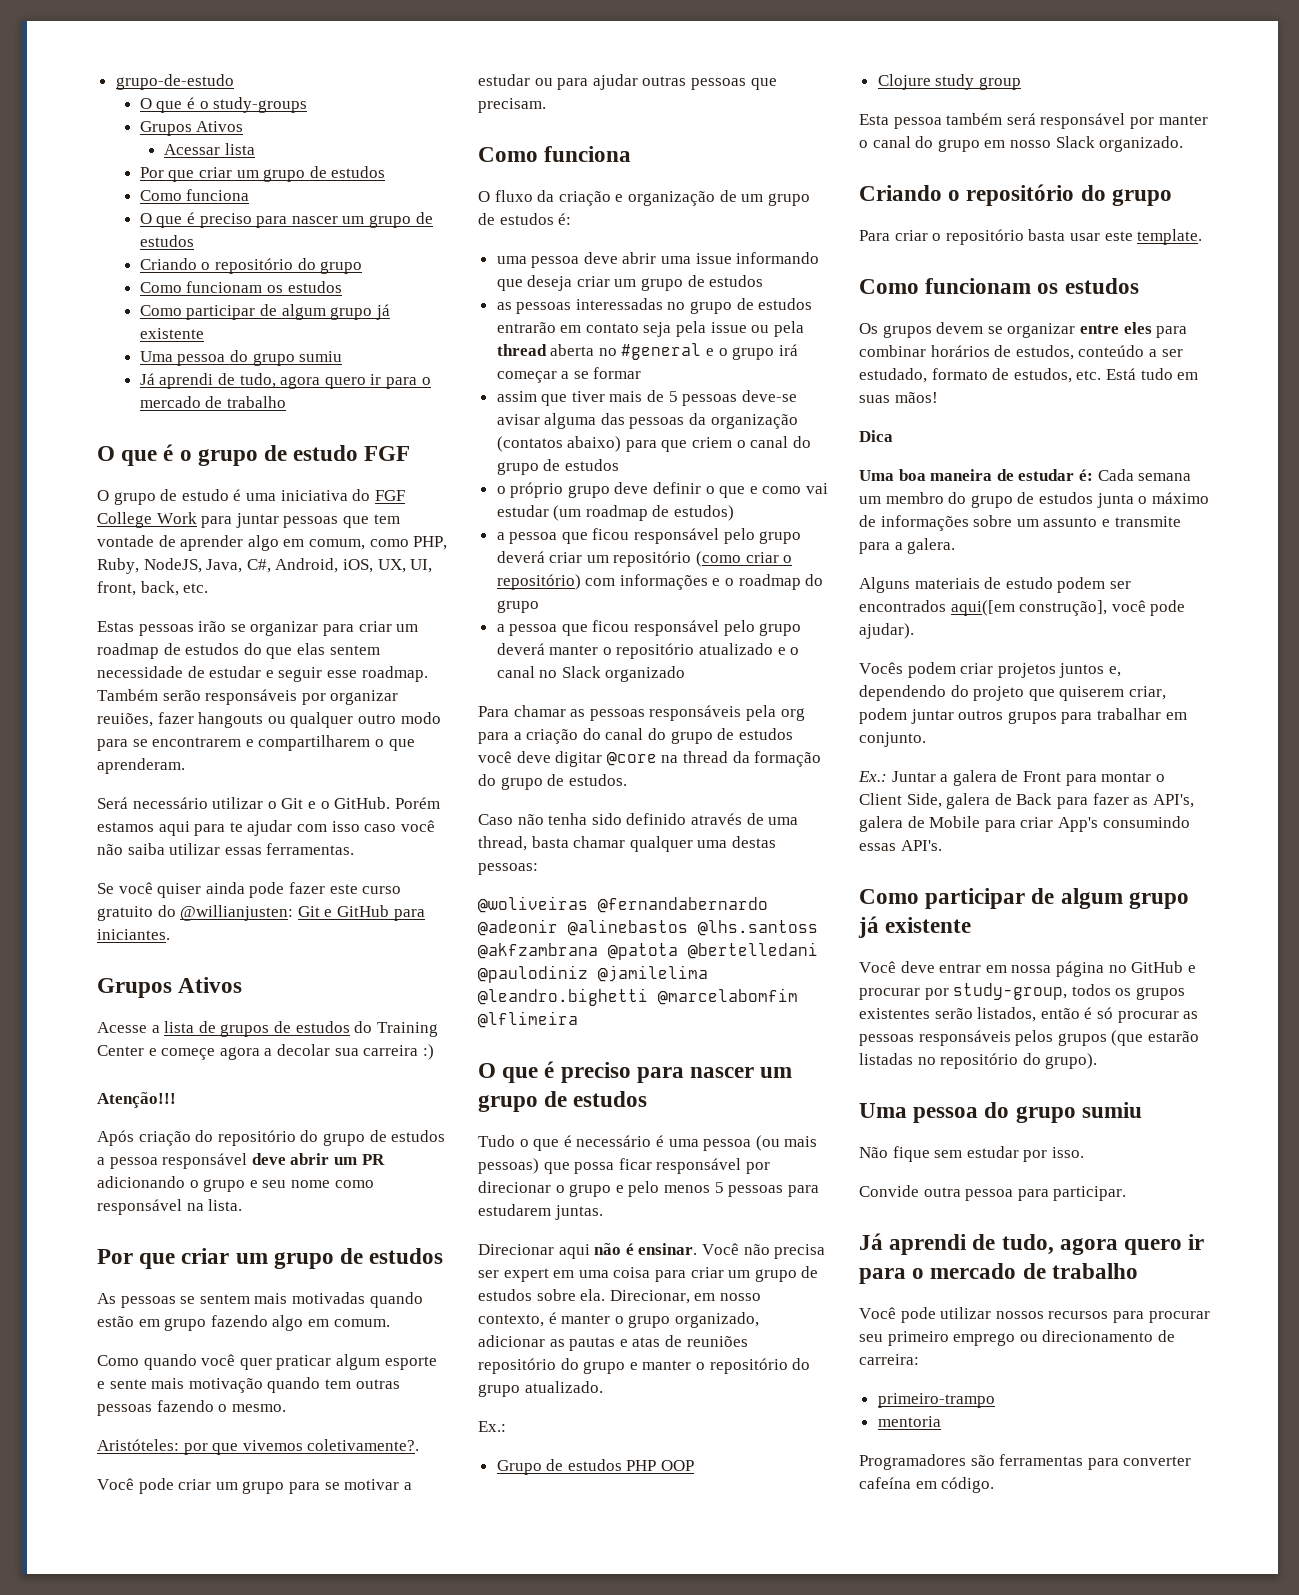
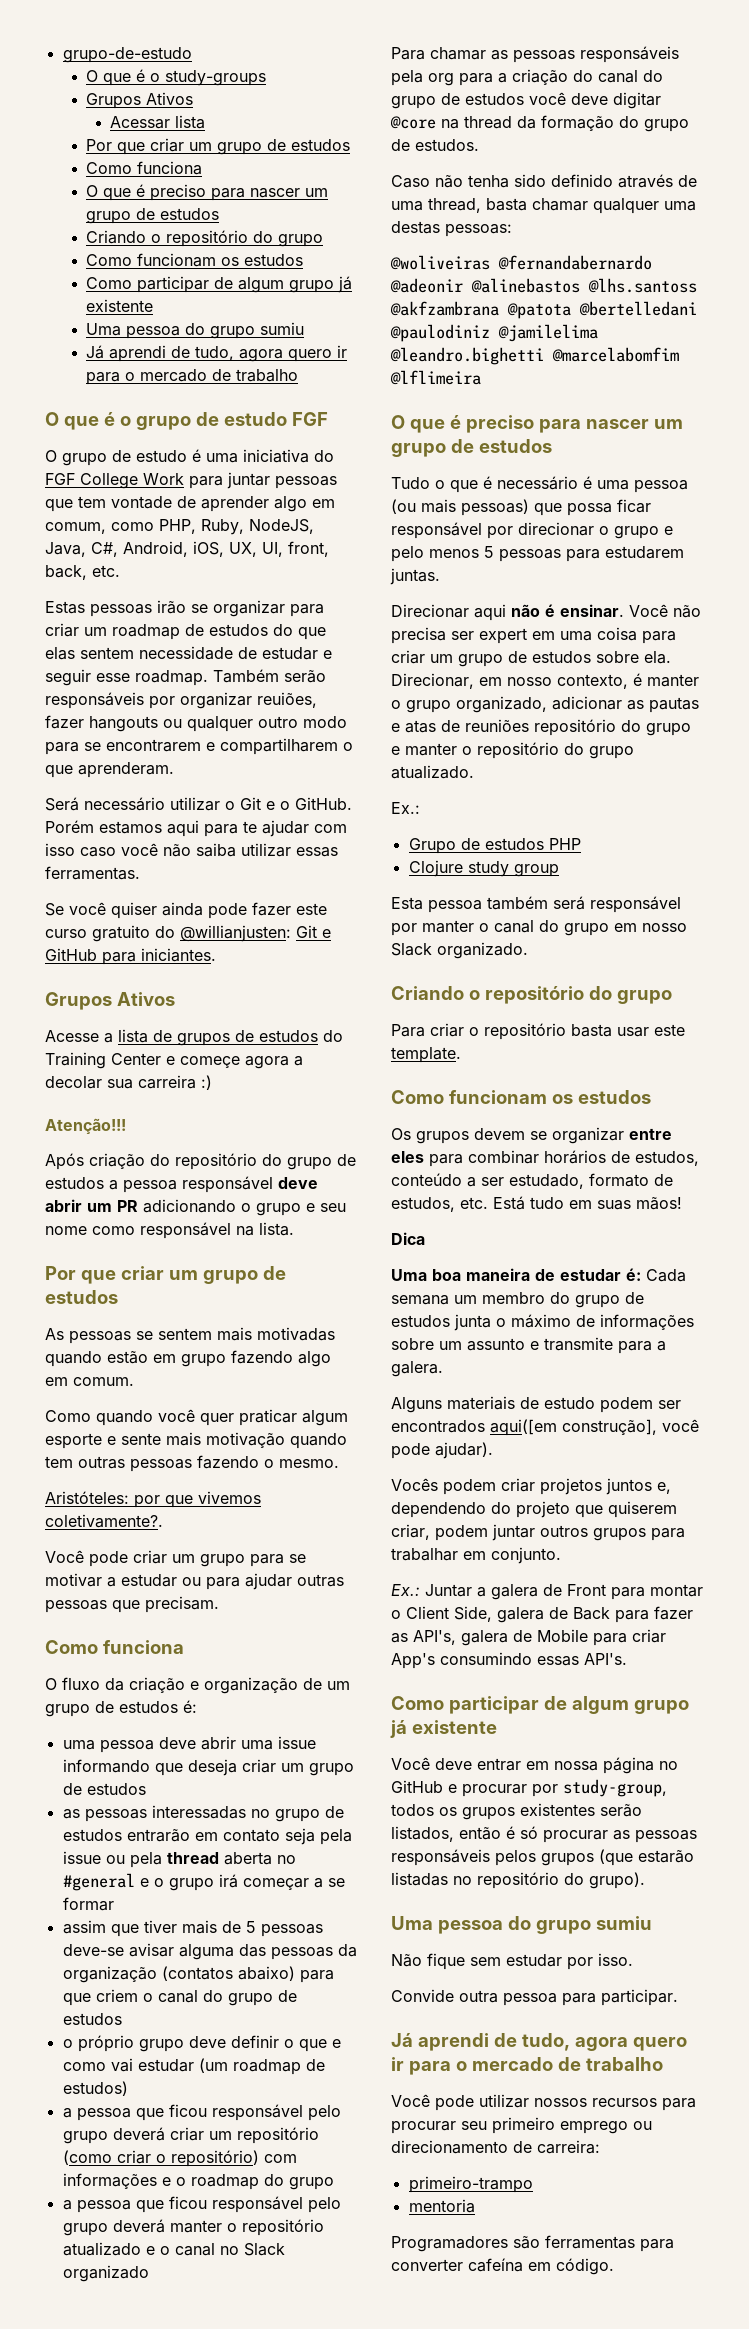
- Grupo de estudos PHP OOP
+ Grupo de estudos PHP

